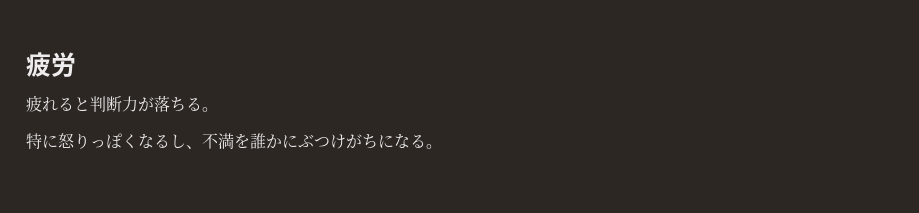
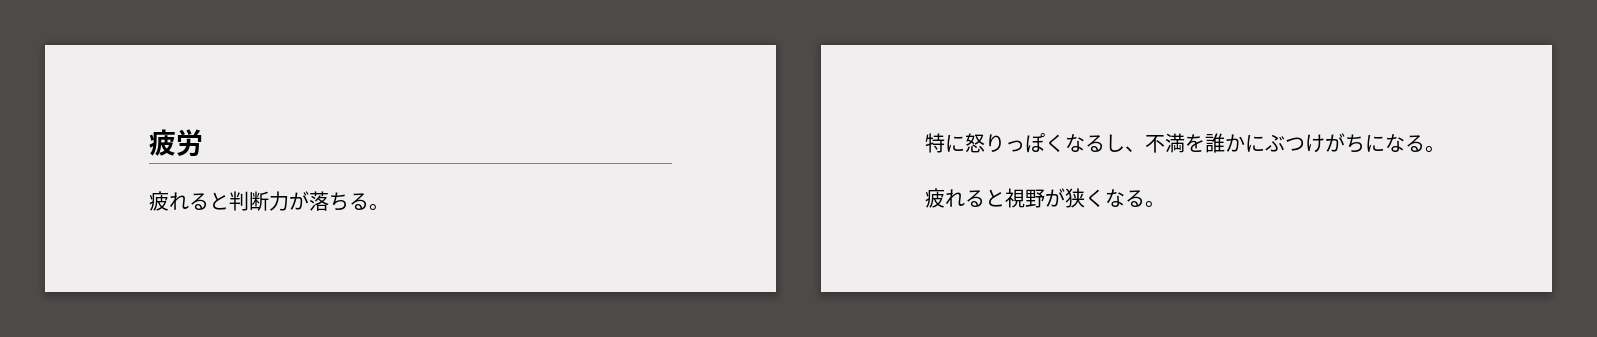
+ 疲れると視野が狭くなる。

